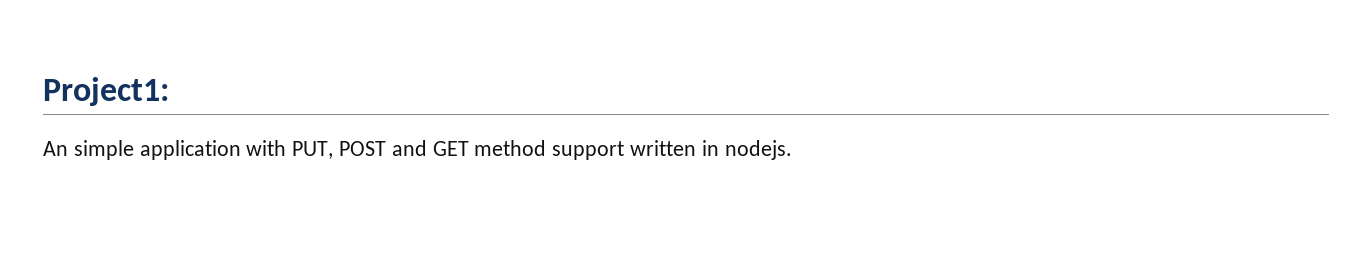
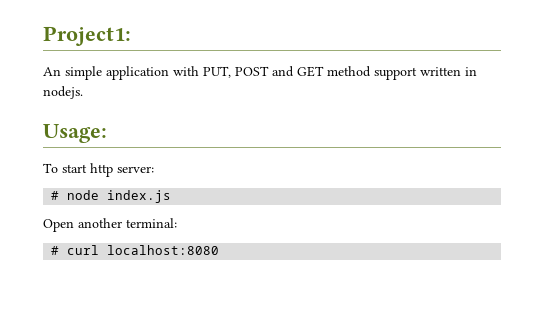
+ Usage:
+ To start http server:
+ # node index.js
+ Open another terminal:
+ # curl localhost:8080

